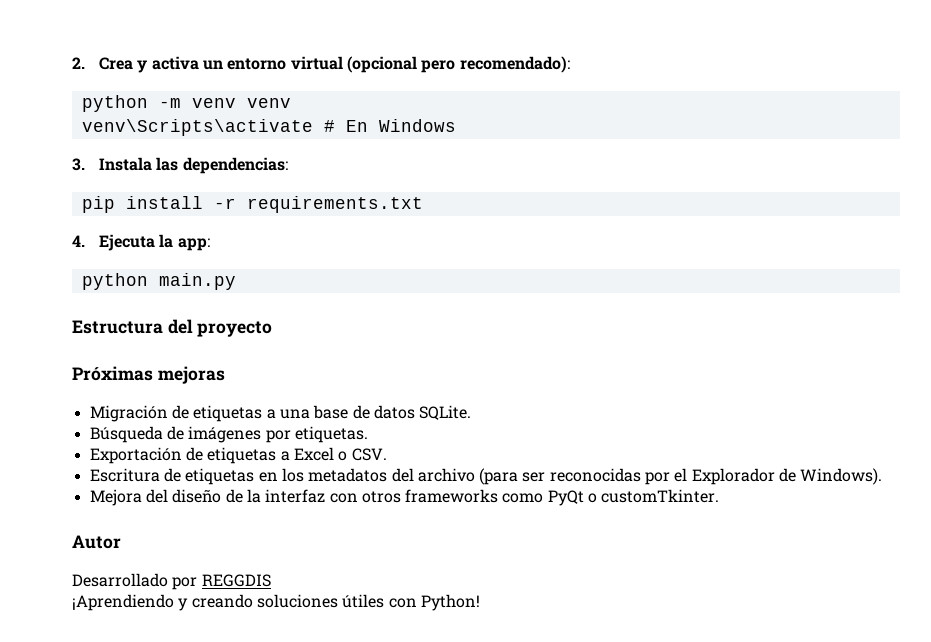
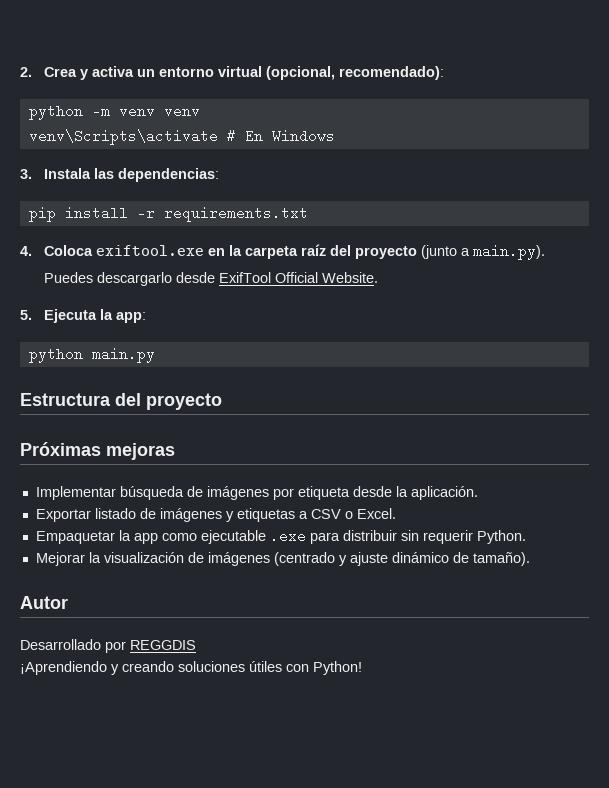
- 2. Crea y activa un entorno virtual (opcional pero recomendado):
+ 2. Crea y activa un entorno virtual (opcional, recomendado):
- 4. Ejecuta la app:
+ 4. Coloca exiftool.exe en la carpeta raíz del proyecto (junto a main.py).
+ Puedes descargarlo desde ExifTool Official Website.
+ 5. Ejecuta la app:
- Migración de etiquetas a una base de datos SQLite.
- Búsqueda de imágenes por etiquetas.
- Exportación de etiquetas a Excel o CSV.
- Escritura de etiquetas en los metadatos del archivo (para ser reconocidas por el Explorador de Windows).
- Mejora del diseño de la interfaz con otros frameworks como PyQt o customTkinter.
+ Implementar búsqueda de imágenes por etiqueta desde la aplicación.
+ Exportar listado de imágenes y etiquetas a CSV o Excel.
+ Empaquetar la app como ejecutable .exe para distribuir sin requerir Python.
+ Mejorar la visualización de imágenes (centrado y ajuste dinámico de tamaño).

